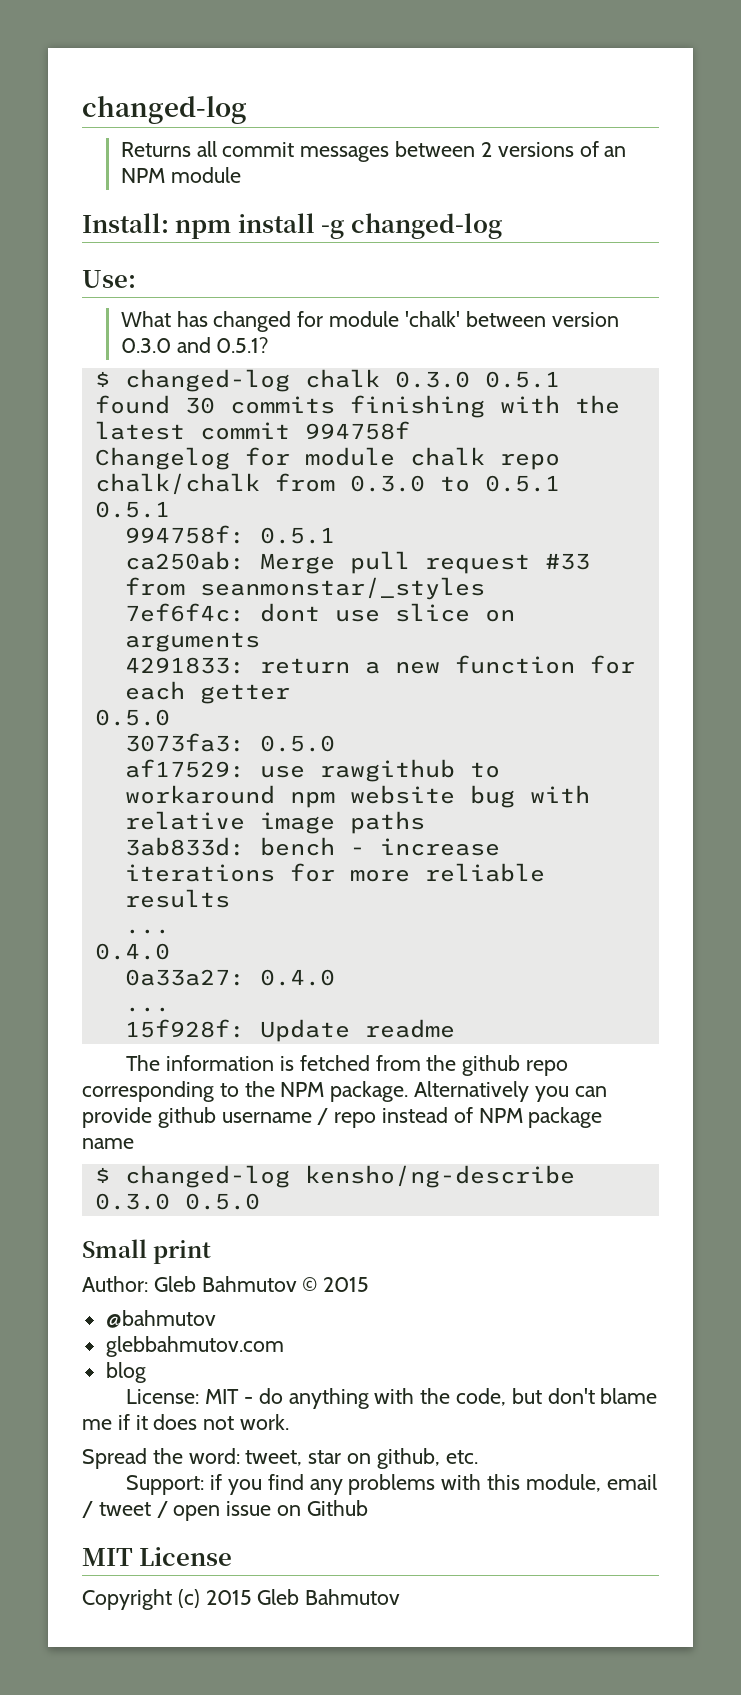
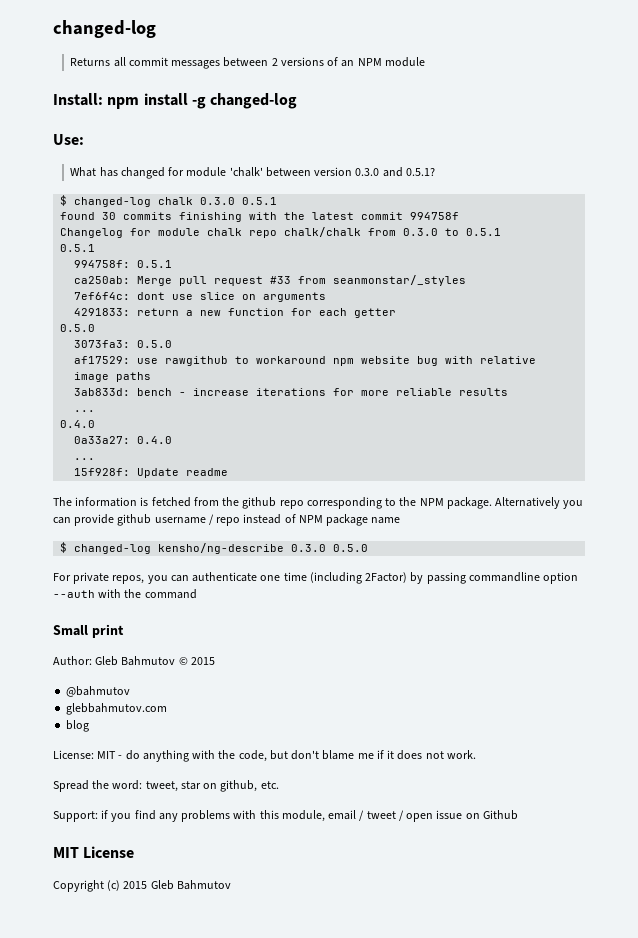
+ For private repos, you can authenticate one time (including 2Factor) by passing commandline option --auth with the command

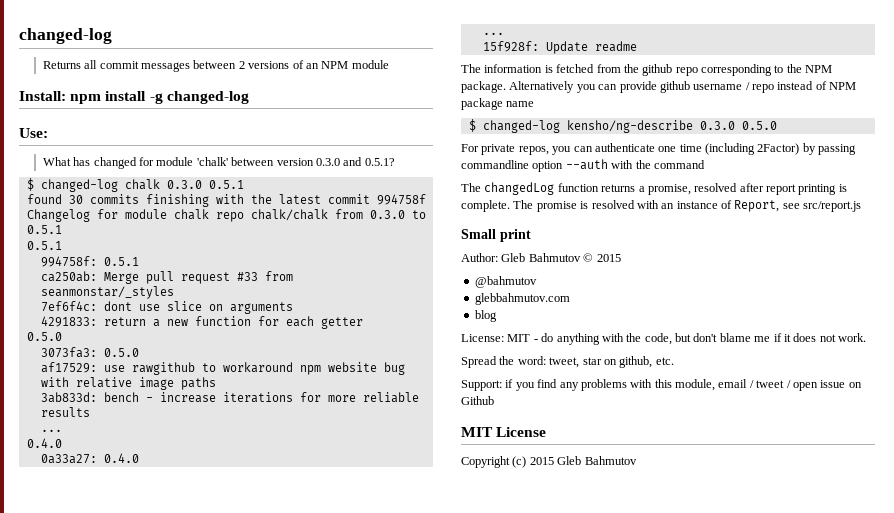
+ The changedLog function returns a promise, resolved after report printing is complete. The promise is resolved with an instance of Report, see src/report.js

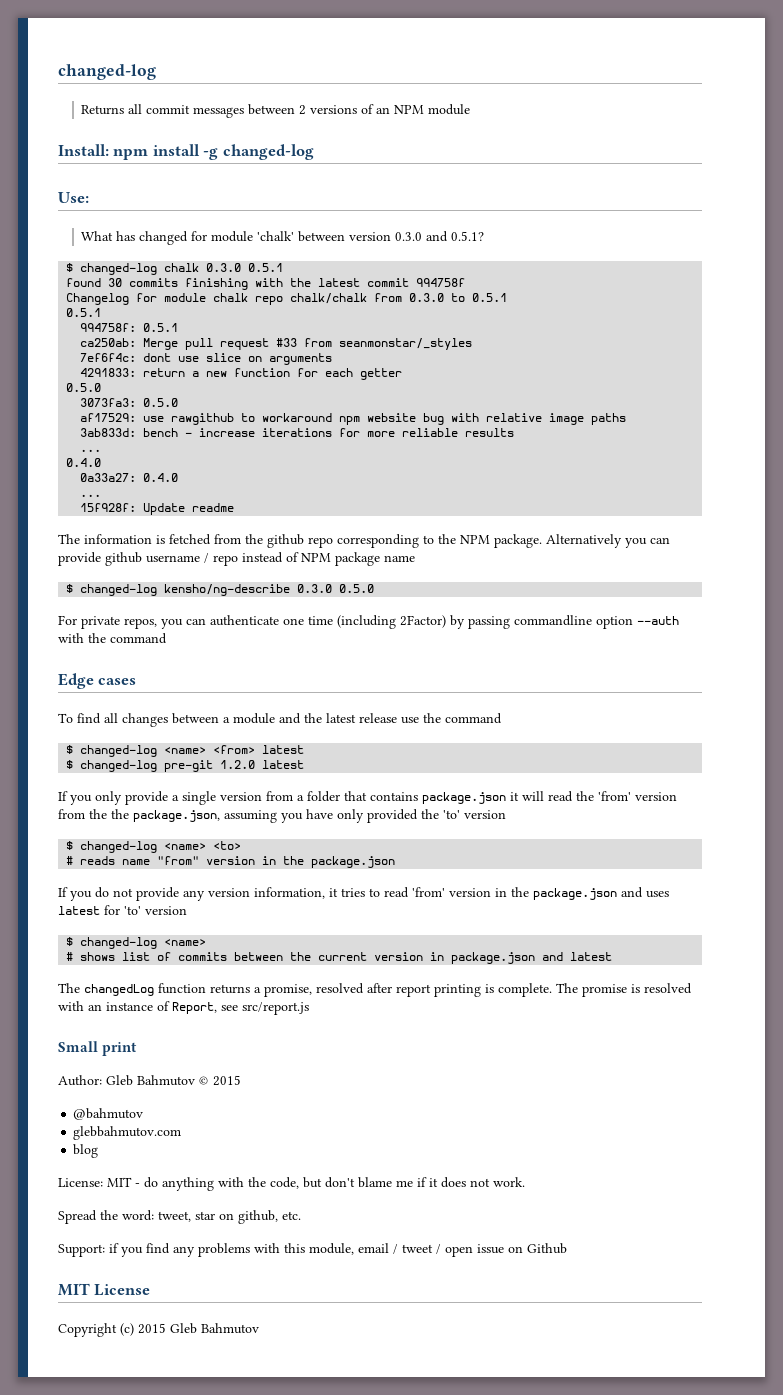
+ Edge cases
+ To find all changes between a module and the latest release use the command
+ $ changed-log <name> <from> latest
+ $ changed-log pre-git 1.2.0 latest
+ If you only provide a single version from a folder that contains package.json it will read the 'from' version from the the package.json, assuming you have only provided the 'to' version
+ $ changed-log <name> <to>
+ # reads name "from" version in the package.json
+ If you do not provide any version information, it tries to read 'from' version in the package.json and uses latest for 'to' version
+ $ changed-log <name>
+ # shows list of commits between the current version in package.json and latest

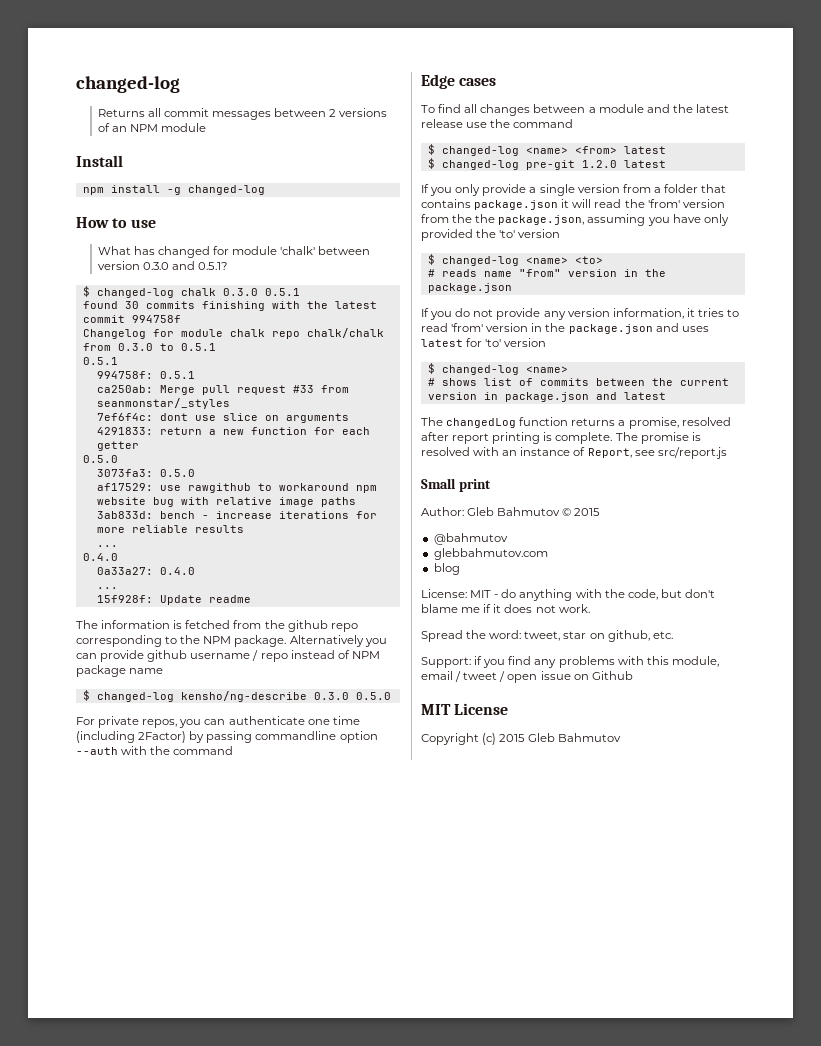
- Install: npm install -g changed-log
+ Install
+ npm install -g changed-log
- Use:
+ How to use

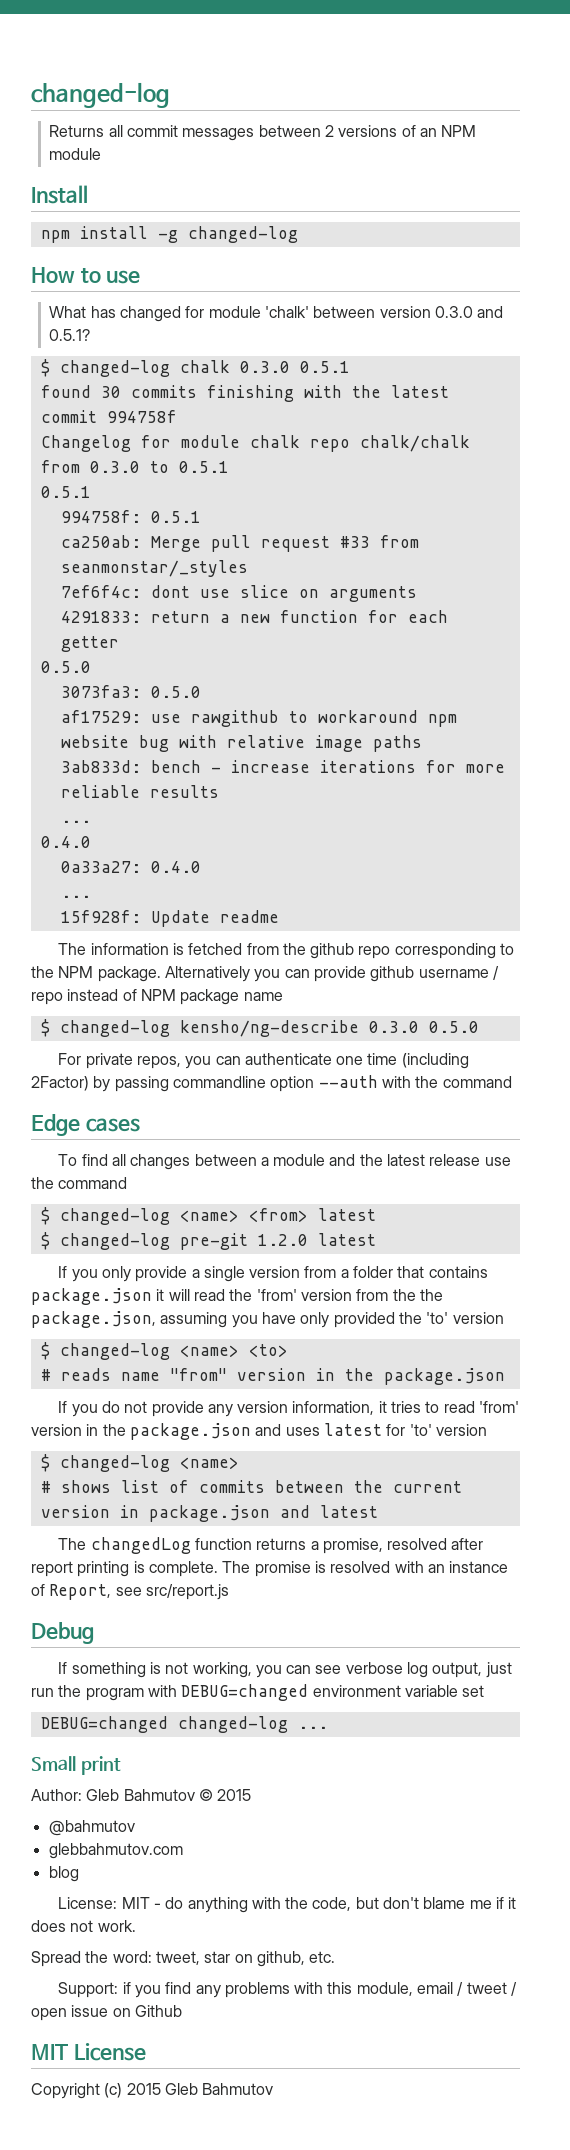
+ Debug
+ If something is not working, you can see verbose log output, just run the program with DEBUG=changed environment variable set
+ DEBUG=changed changed-log ...

